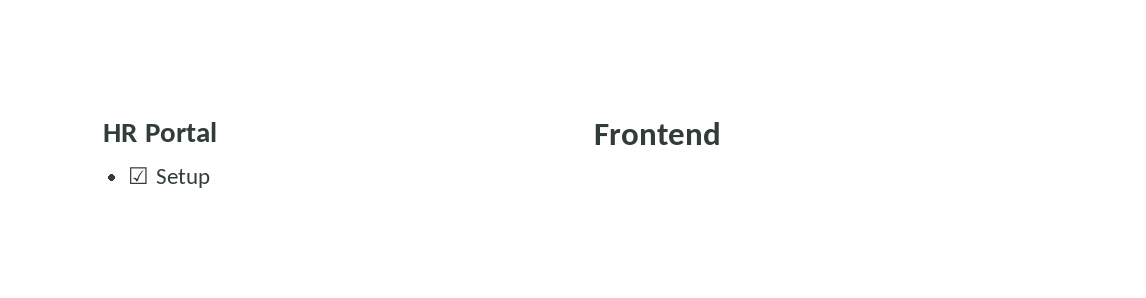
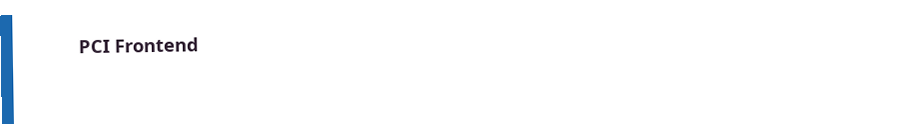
- HR Portal
- ☑ Setup
- Frontend
+ PCI Frontend

